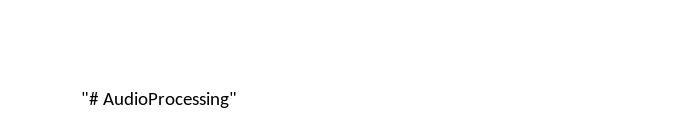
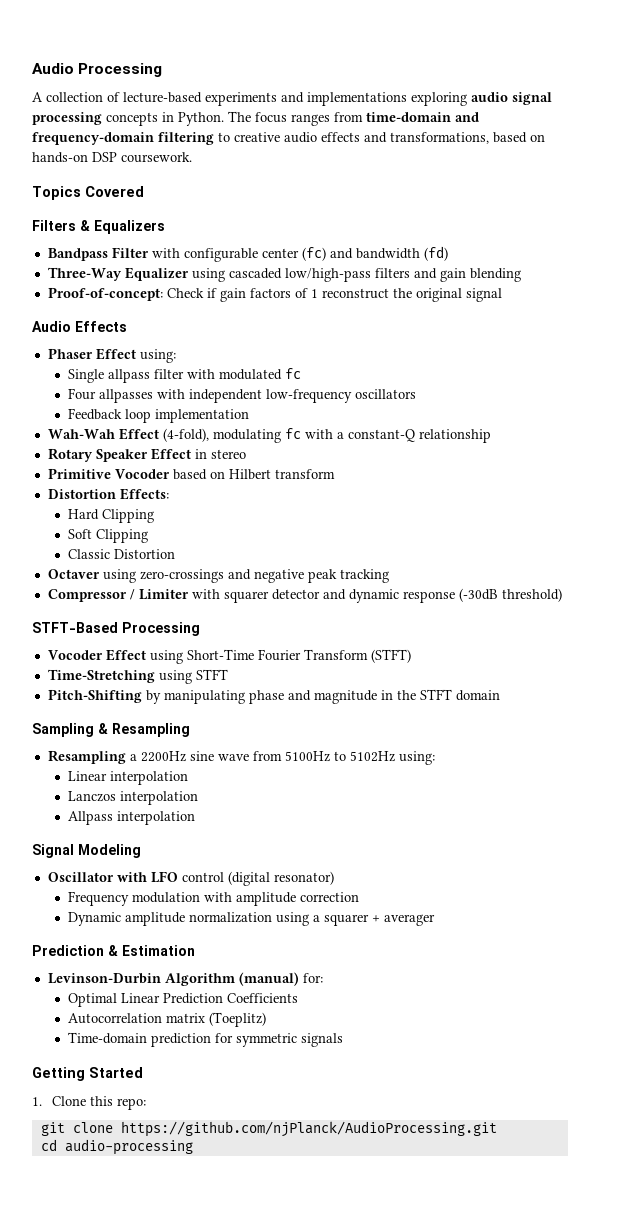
- "# AudioProcessing"
+ Audio Processing
+ A collection of lecture-based experiments and implementations exploring audio signal processing concepts in Python. The focus ranges from time-domain and frequency-domain filtering to creative audio effects and transformations, based on hands-on DSP coursework.
+ Topics Covered
+ Filters & Equalizers
+ Bandpass Filter with configurable center (fc) and bandwidth (fd)
+ Three-Way Equalizer using cascaded low/high-pass filters and gain blending
+ Proof-of-concept: Check if gain factors of 1 reconstruct the original signal
+ Audio Effects
+ Phaser Effect using:
+ Single allpass filter with modulated fc
+ Four allpasses with independent low-frequency oscillators
+ Feedback loop implementation
+ Wah-Wah Effect (4-fold), modulating fc with a constant-Q relationship
+ Rotary Speaker Effect in stereo
+ Primitive Vocoder based on Hilbert transform
+ Distortion Effects:
+ Hard Clipping
+ Soft Clipping
+ Classic Distortion
+ Octaver using zero-crossings and negative peak tracking
+ Compressor / Limiter with squarer detector and dynamic response (-30dB threshold)
+ STFT-Based Processing
+ Vocoder Effect using Short-Time Fourier Transform (STFT)
+ Time-Stretching using STFT
+ Pitch-Shifting by manipulating phase and magnitude in the STFT domain
+ Sampling & Resampling
+ Resampling a 2200Hz sine wave from 5100Hz to 5102Hz using:
+ Linear interpolation
+ Lanczos interpolation
+ Allpass interpolation
+ Signal Modeling
+ Oscillator with LFO control (digital resonator)
+ Frequency modulation with amplitude correction
+ Dynamic amplitude normalization using a squarer + averager
+ Prediction & Estimation
+ Levinson-Durbin Algorithm (manual) for:
+ Optimal Linear Prediction Coefficients
+ Autocorrelation matrix (Toeplitz)
+ Time-domain prediction for symmetric signals
+ Getting Started
+ 1. Clone this repo:
+ git clone https://github.com/njPlanck/AudioProcessing.git
+ cd audio-processing

